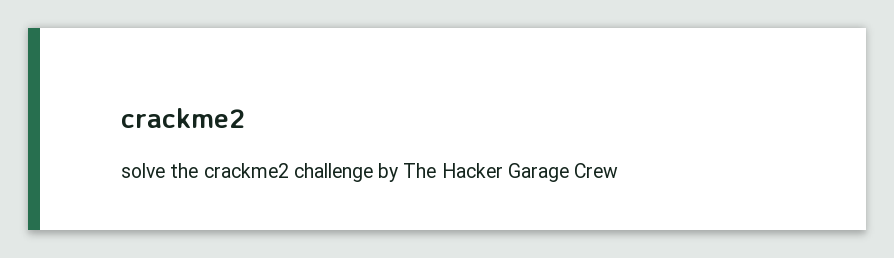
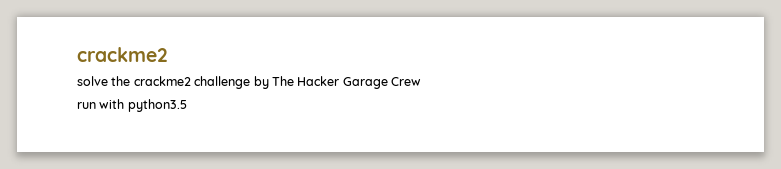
+ run with python3.5

